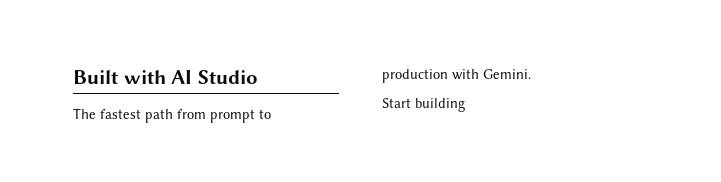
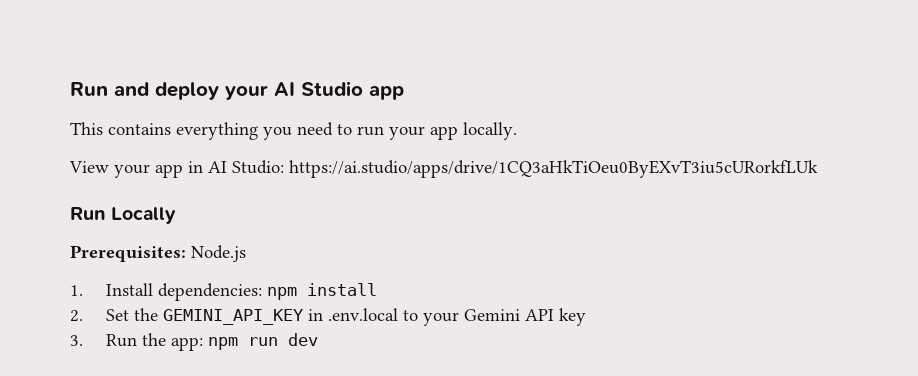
- Built with AI Studio
- The fastest path from prompt to production with Gemini.
- Start building
+ Run and deploy your AI Studio app
+ This contains everything you need to run your app locally.
+ View your app in AI Studio: https://ai.studio/apps/drive/1CQ3aHkTiOeu0ByEXvT3iu5cURorkfLUk
+ Run Locally
+ Prerequisites: Node.js
+ 1. Install dependencies: npm install
+ 2. Set the GEMINI_API_KEY in .env.local to your Gemini API key
+ 3. Run the app: npm run dev

